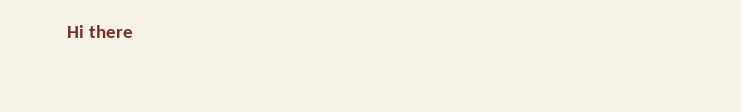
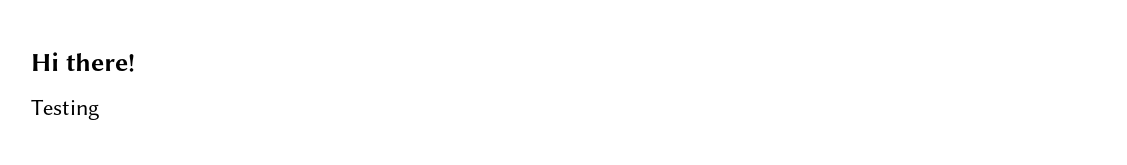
- Hi there
+ Hi there!
+ Testing

